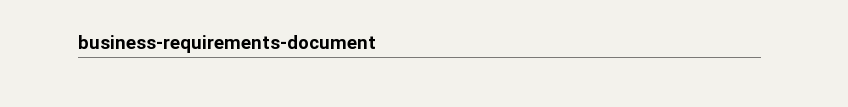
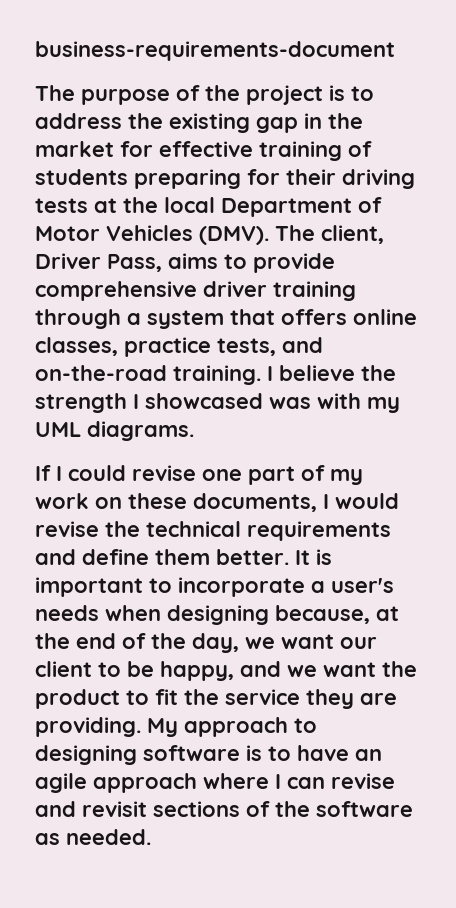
+ The purpose of the project is to address the existing gap in the market for effective training of students preparing for their driving tests at the local Department of Motor Vehicles (DMV). The client, Driver Pass, aims to provide comprehensive driver training through a system that offers online classes, practice tests, and on-the-road training. I believe the strength I showcased was with my UML diagrams.
+ If I could revise one part of my work on these documents, I would revise the technical requirements and define them better. It is important to incorporate a user's needs when designing because, at the end of the day, we want our client to be happy, and we want the product to fit the service they are providing. My approach to designing software is to have an agile approach where I can revise and revisit sections of the software as needed.

